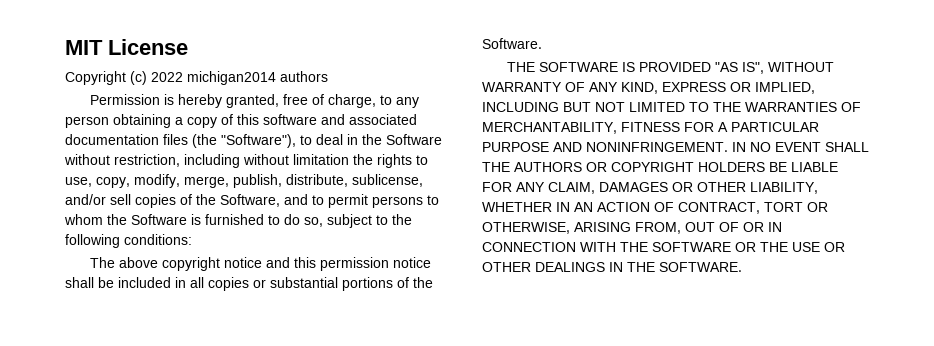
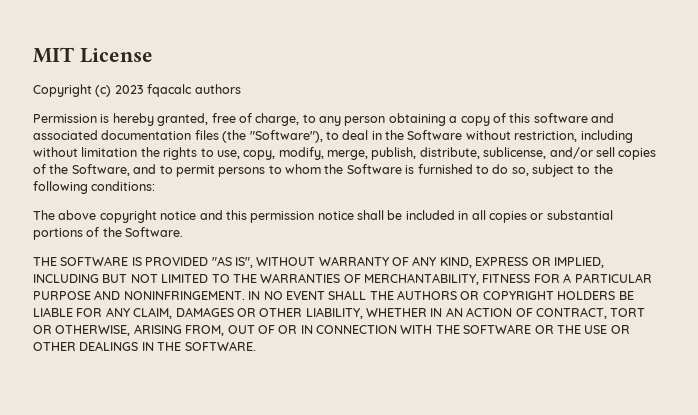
- Copyright (c) 2022 michigan2014 authors
+ Copyright (c) 2023 fqacalc authors

